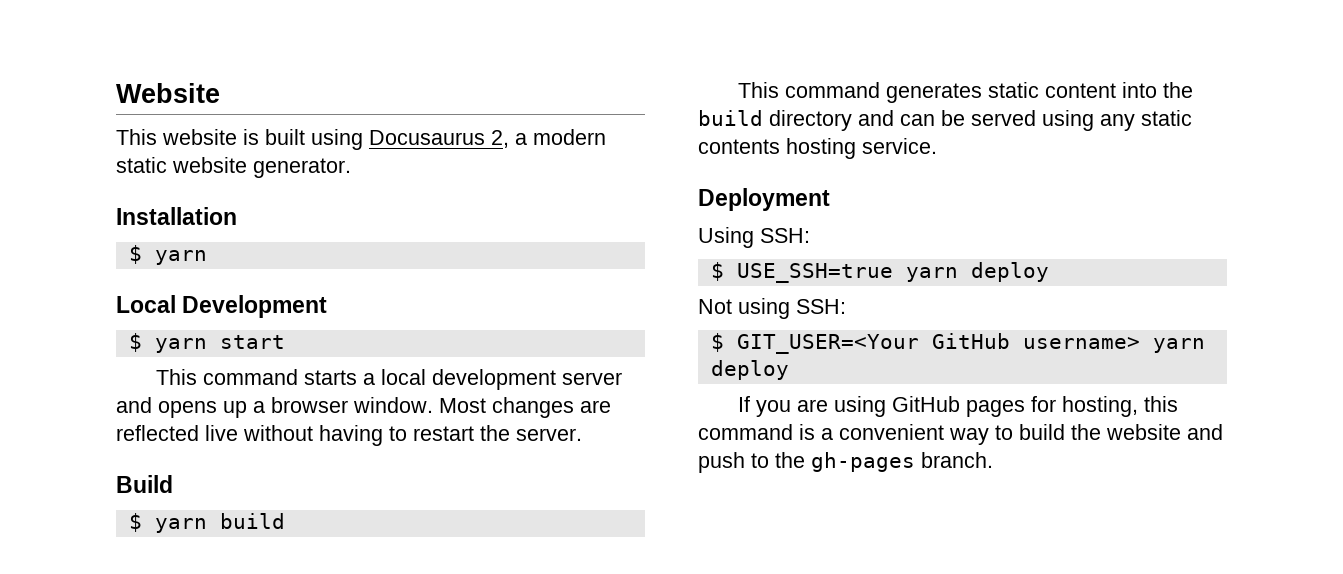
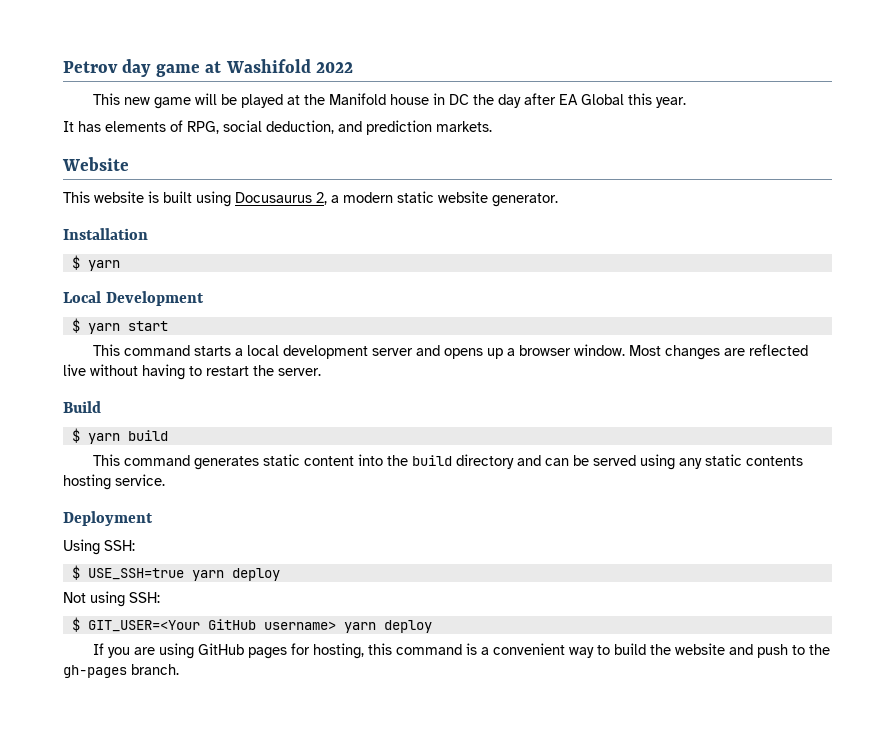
+ Petrov day game at Washifold 2022
+ This new game will be played at the Manifold house in DC the day after EA Global this year.
+ It has elements of RPG, social deduction, and prediction markets.

